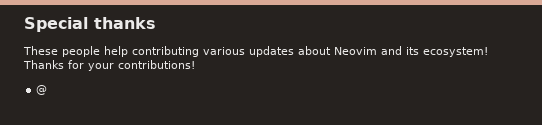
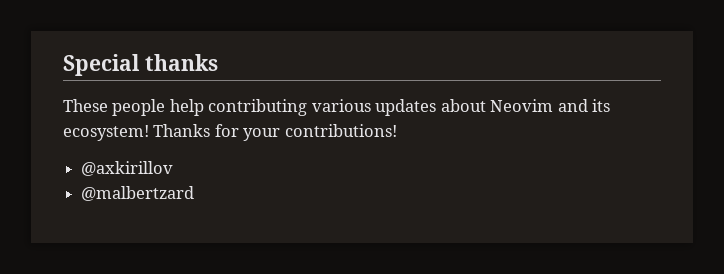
- @
+ @axkirillov
+ @malbertzard

